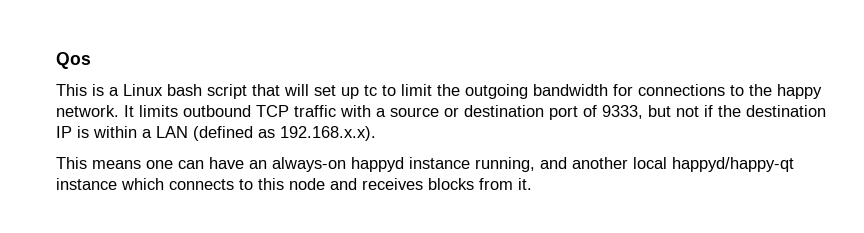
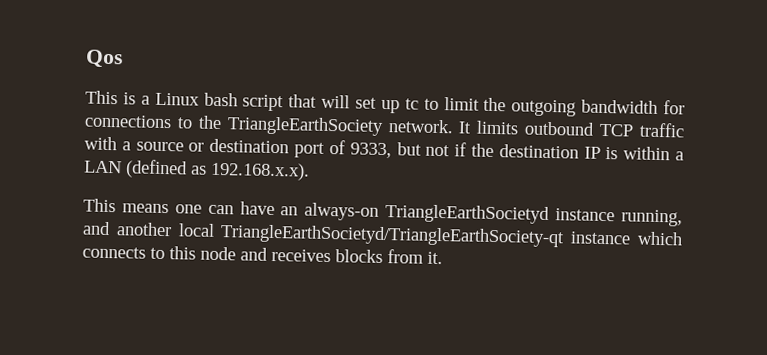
- This is a Linux bash script that will set up tc to limit the outgoing bandwidth for connections to the happy network.
+ This is a Linux bash script that will set up tc to limit the outgoing bandwidth for connections to the TriangleEarthSociety network.
- This means one can have an always-on happyd instance running, and another local happyd/happy-qt instance which connects to this node and receives blocks from it.
+ This means one can have an always-on TriangleEarthSocietyd instance running, and another local TriangleEarthSocietyd/TriangleEarthSociety-qt instance which connects to this node and receives blocks from it.

